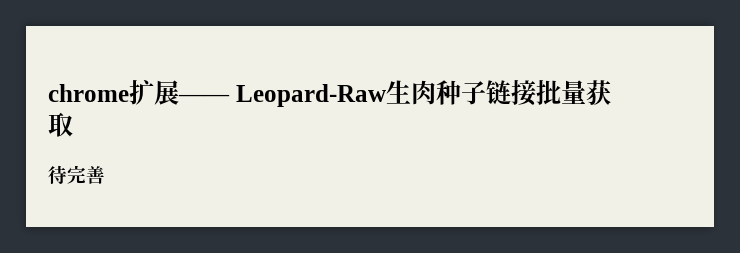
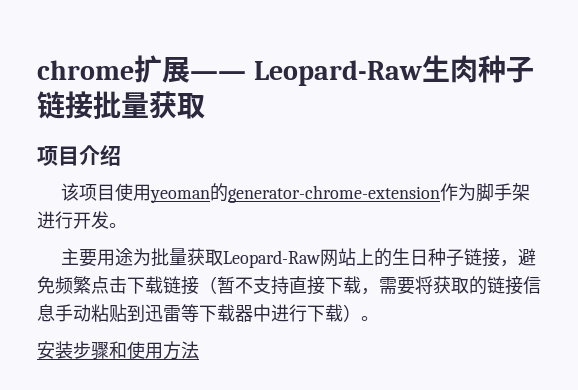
- 待完善
+ 项目介绍
+ 该项目使用yeoman的generator-chrome-extension作为脚手架进行开发。
+ 主要用途为批量获取Leopard-Raw网站上的生日种子链接，避免频繁点击下载链接（暂不支持直接下载，需要将获取的链接信息手动粘贴到迅雷等下载器中进行下载）。
+ 安装步骤和使用方法

